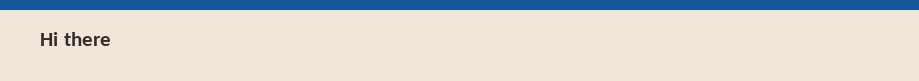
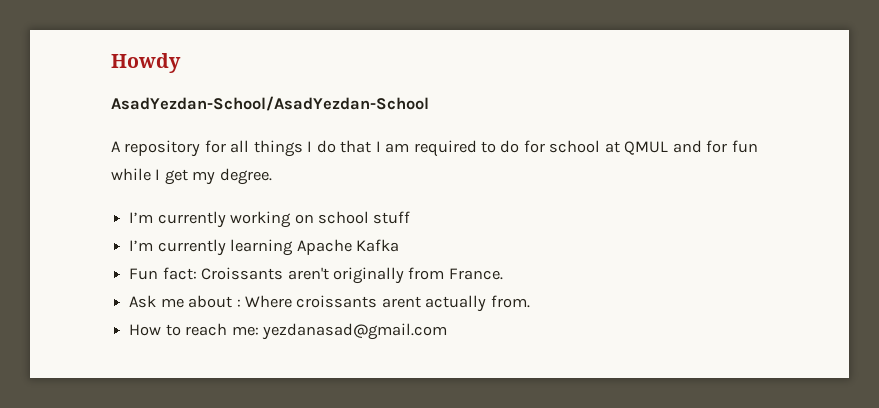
- Hi there
+ Howdy
+ AsadYezdan-School/AsadYezdan-School
+ A repository for all things I do that I am required to do for school at QMUL and for fun while I get my degree.
+ I’m currently working on school stuff
+ I’m currently learning Apache Kafka
+ Fun fact: Croissants aren't originally from France.
+ Ask me about : Where croissants arent actually from.
+ How to reach me: yezdanasad@gmail.com

